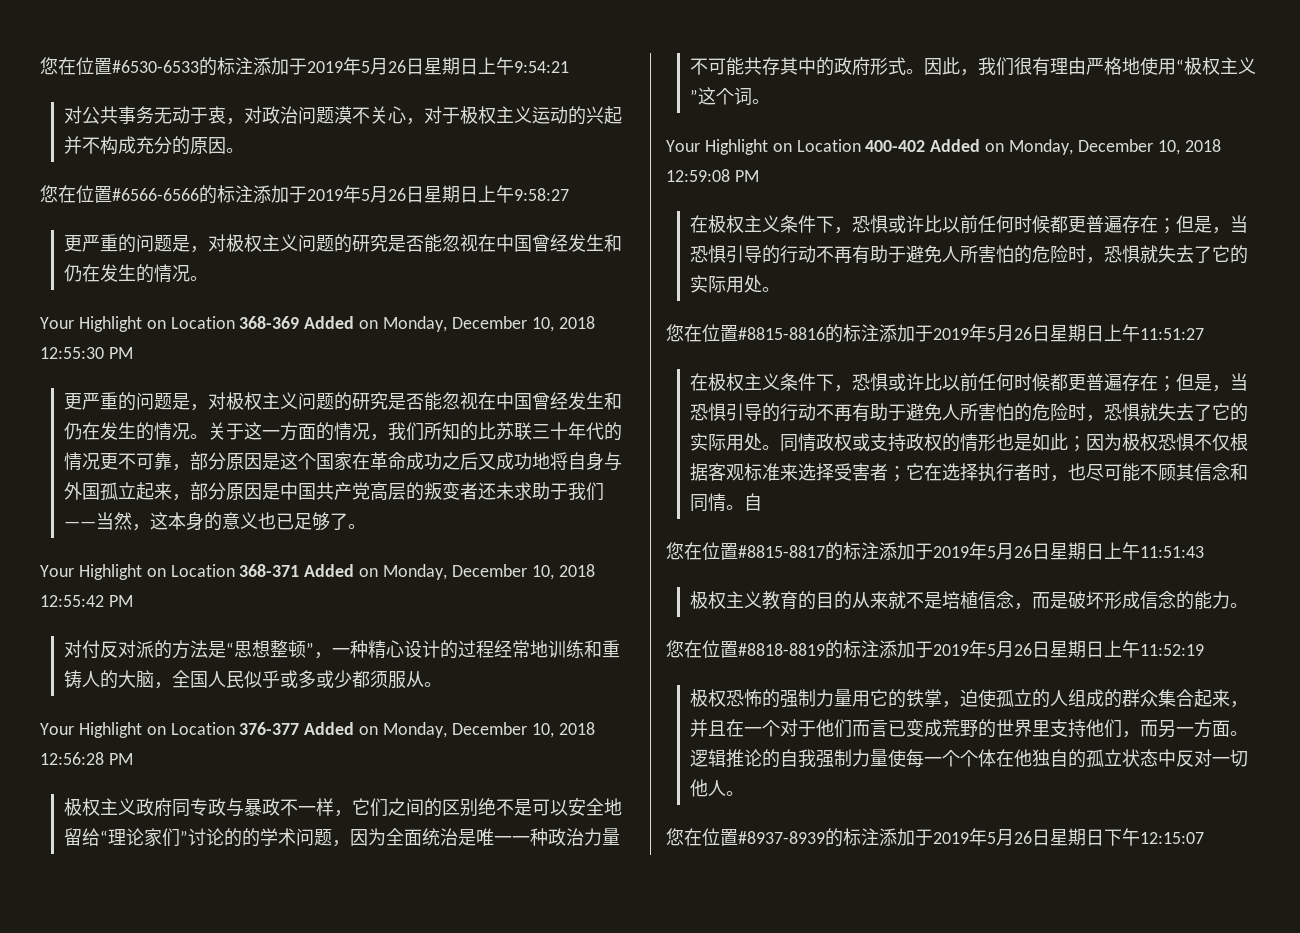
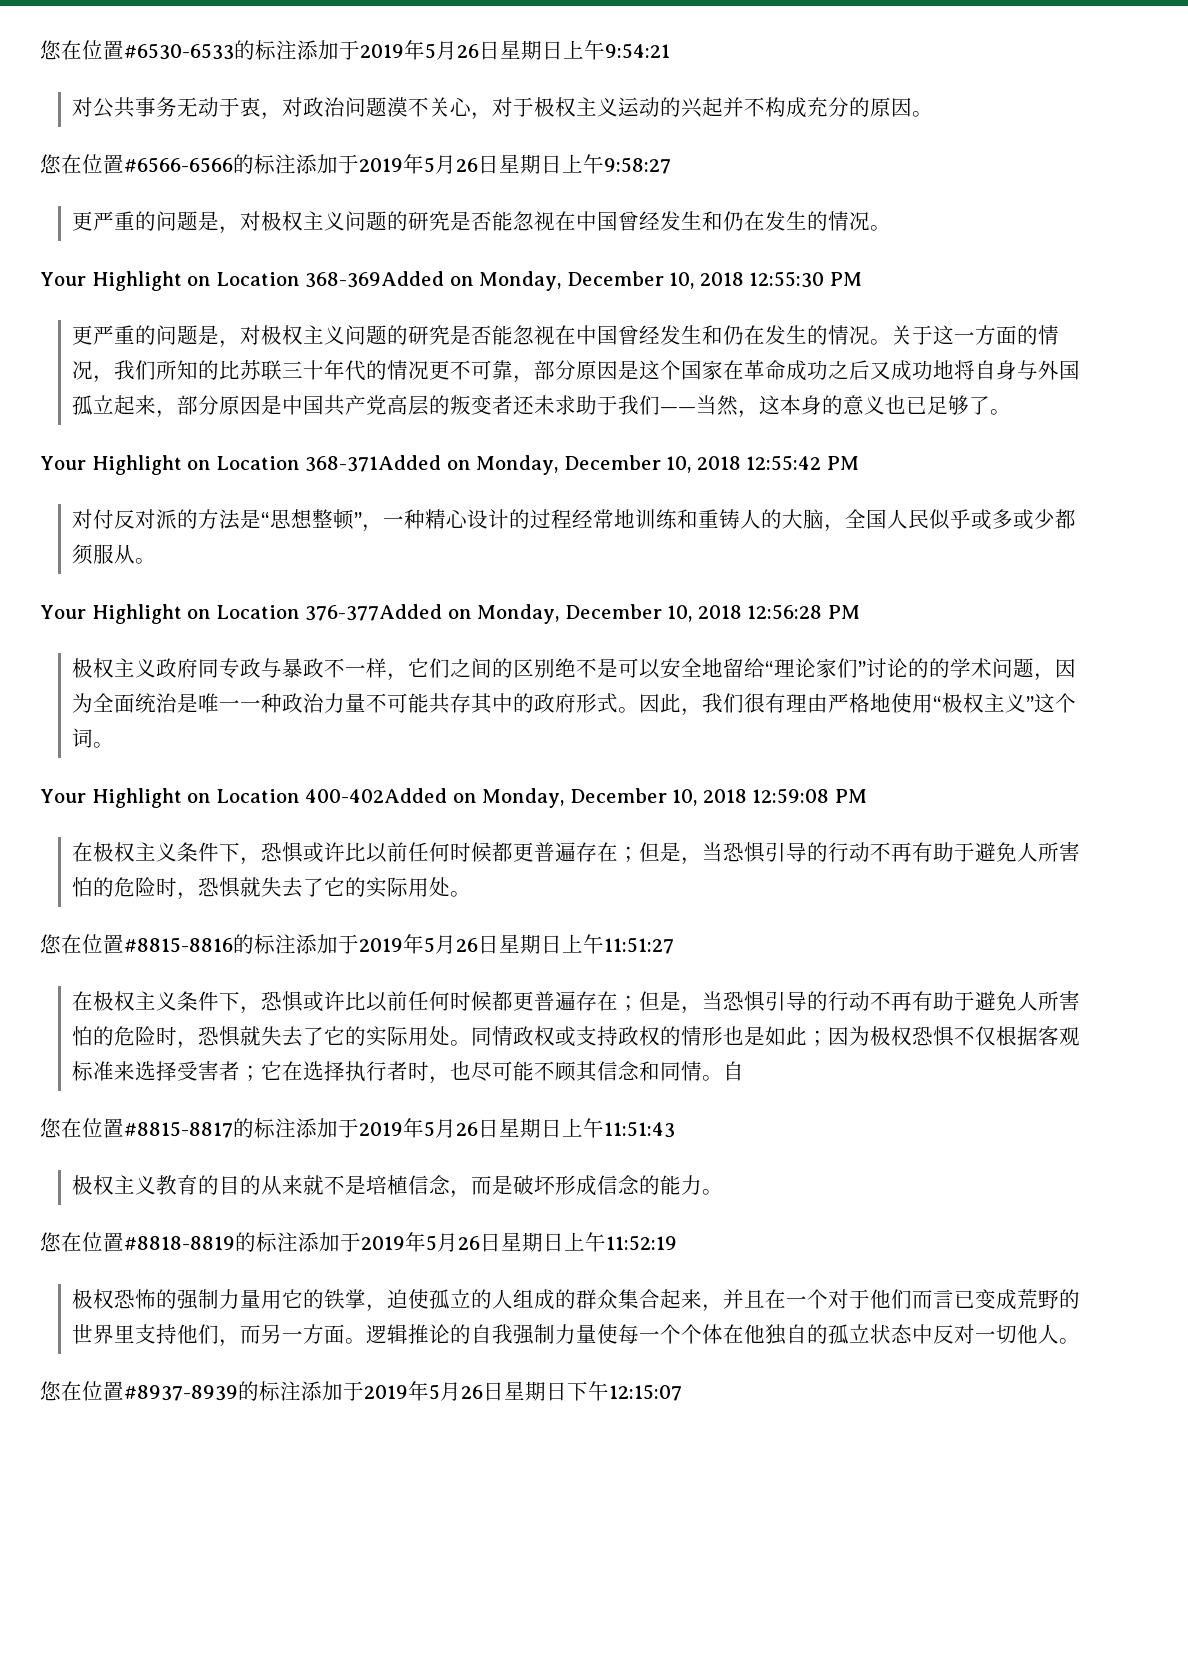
- Your Highlight on Location 368-369 Added on Monday, December 10, 2018 12:55:30 PM
+ Your Highlight on Location 368-369Added on Monday, December 10, 2018 12:55:30 PM
- Your Highlight on Location 368-371 Added on Monday, December 10, 2018 12:55:42 PM
+ Your Highlight on Location 368-371Added on Monday, December 10, 2018 12:55:42 PM
- Your Highlight on Location 376-377 Added on Monday, December 10, 2018 12:56:28 PM
+ Your Highlight on Location 376-377Added on Monday, December 10, 2018 12:56:28 PM
- Your Highlight on Location 400-402 Added on Monday, December 10, 2018 12:59:08 PM
+ Your Highlight on Location 400-402Added on Monday, December 10, 2018 12:59:08 PM

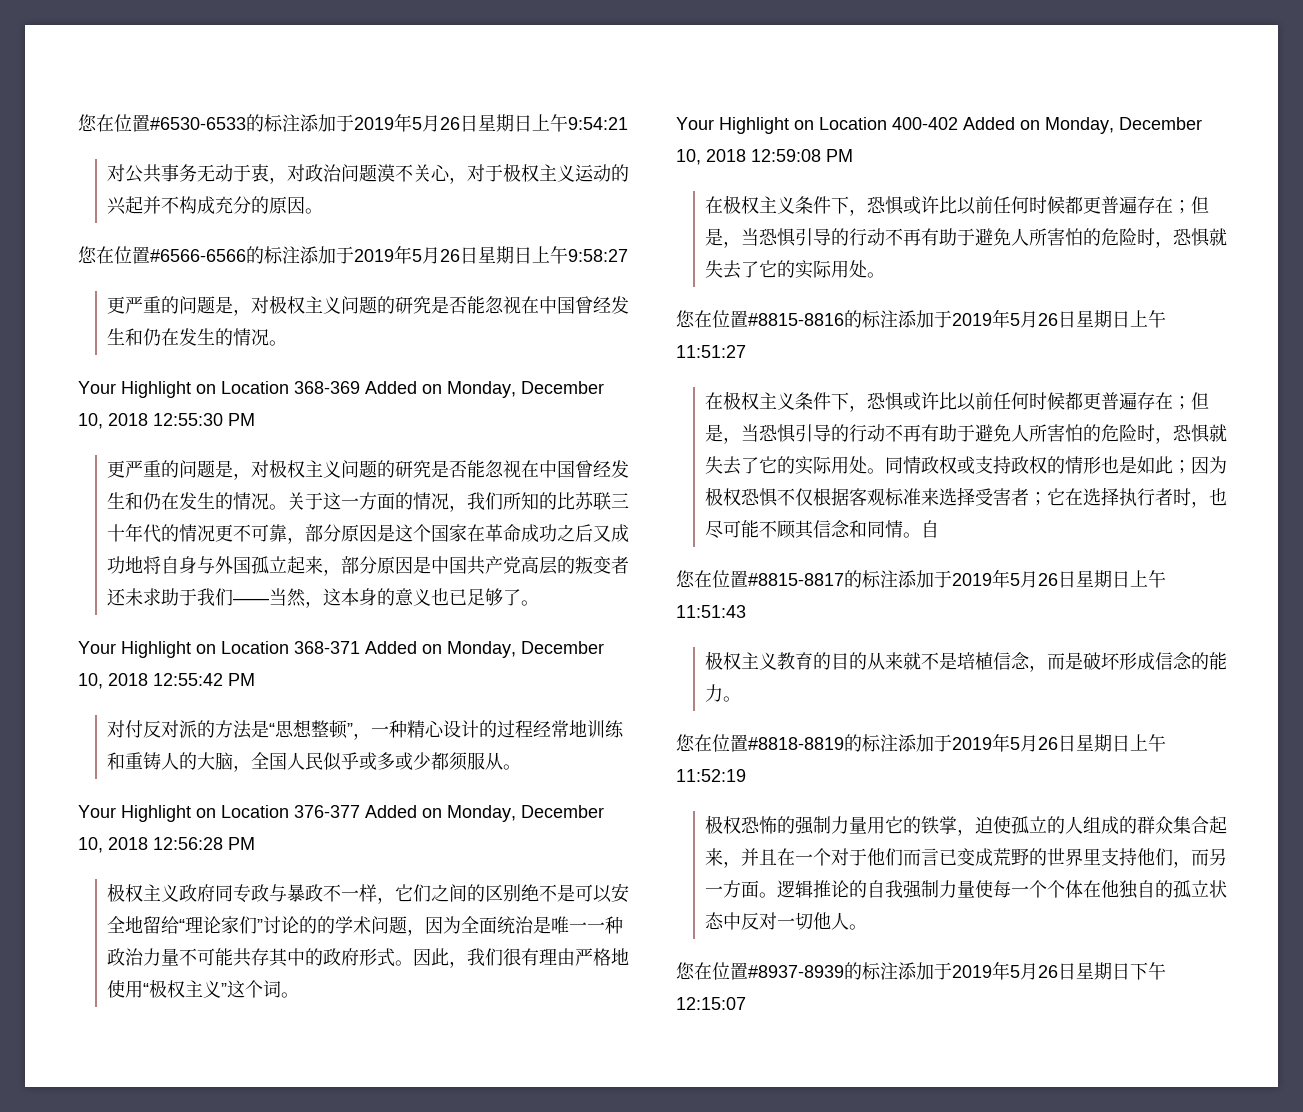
- Your Highlight on Location 368-369Added on Monday, December 10, 2018 12:55:30 PM
+ Your Highlight on Location 368-369 Added on Monday, December 10, 2018 12:55:30 PM
- Your Highlight on Location 368-371Added on Monday, December 10, 2018 12:55:42 PM
+ Your Highlight on Location 368-371 Added on Monday, December 10, 2018 12:55:42 PM
- Your Highlight on Location 376-377Added on Monday, December 10, 2018 12:56:28 PM
+ Your Highlight on Location 376-377 Added on Monday, December 10, 2018 12:56:28 PM
- Your Highlight on Location 400-402Added on Monday, December 10, 2018 12:59:08 PM
+ Your Highlight on Location 400-402 Added on Monday, December 10, 2018 12:59:08 PM

